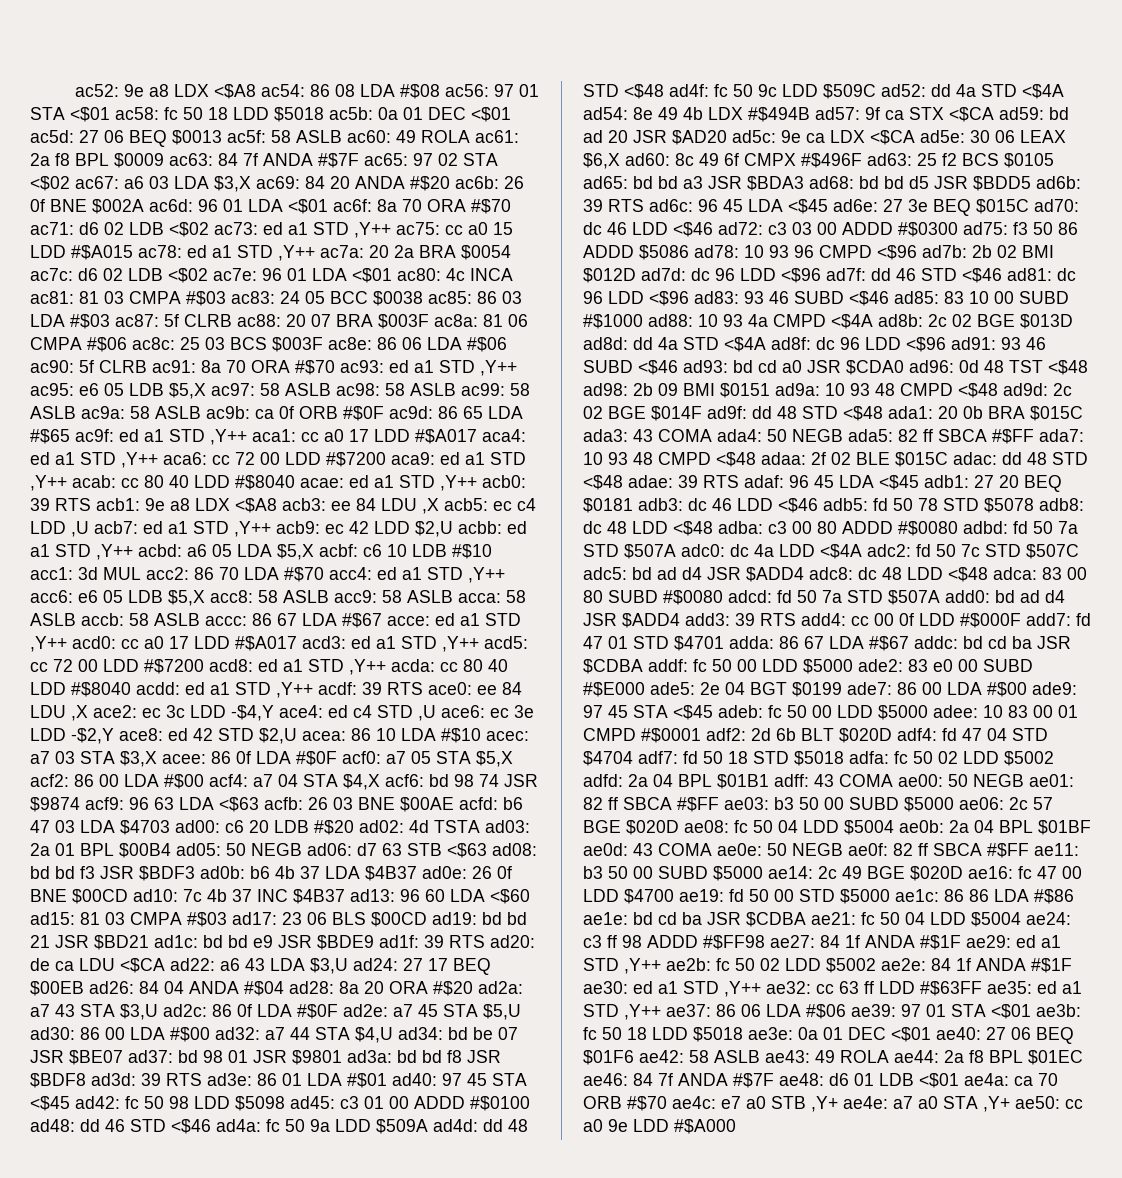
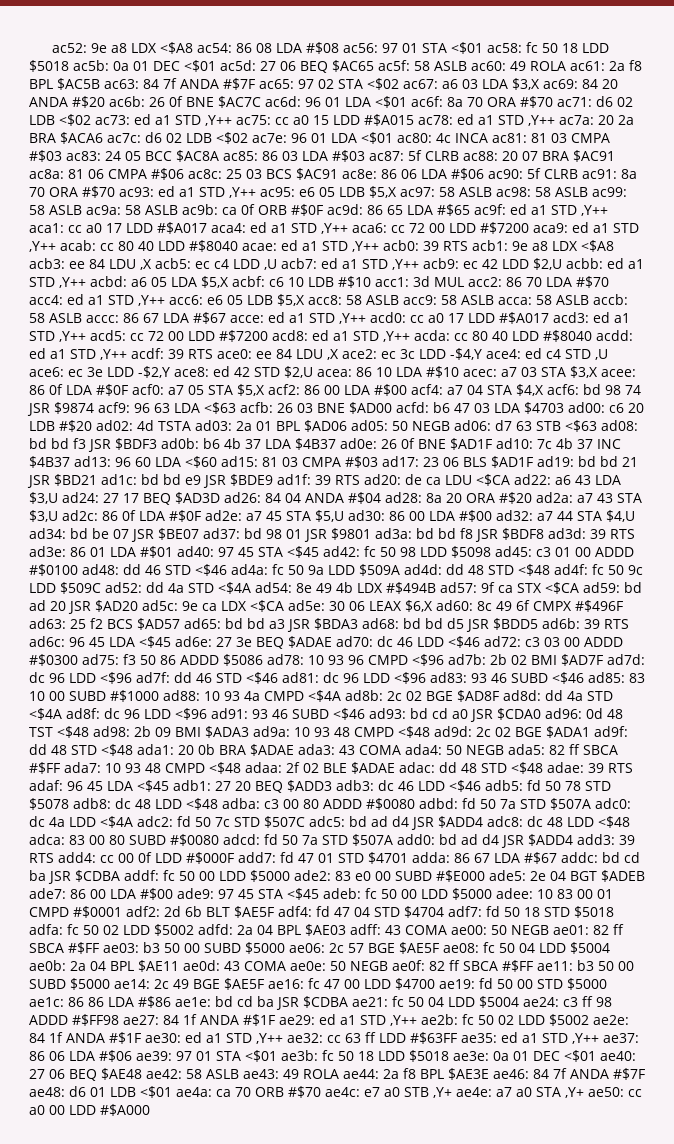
- 27 06 BEQ $0013 ac5f:
+ 27 06 BEQ $AC65 ac5f:
- 2a f8 BPL $0009 ac63:
+ 2a f8 BPL $AC5B ac63:
- 26 0f BNE $002A ac6d:
+ 26 0f BNE $AC7C ac6d:
- 20 2a BRA $0054 ac7c:
+ 20 2a BRA $ACA6 ac7c:
- 24 05 BCC $0038 ac85:
+ 24 05 BCC $AC8A ac85:
- 20 07 BRA $003F ac8a:
+ 20 07 BRA $AC91 ac8a:
- 25 03 BCS $003F ac8e:
+ 25 03 BCS $AC91 ac8e:
- 26 03 BNE $00AE acfd:
+ 26 03 BNE $AD00 acfd:
- 2a 01 BPL $00B4 ad05:
+ 2a 01 BPL $AD06 ad05:
- 26 0f BNE $00CD ad10:
+ 26 0f BNE $AD1F ad10:
- 23 06 BLS $00CD ad19:
+ 23 06 BLS $AD1F ad19:
- 27 17 BEQ $00EB ad26:
+ 27 17 BEQ $AD3D ad26:
- 25 f2 BCS $0105 ad65:
+ 25 f2 BCS $AD57 ad65:
- 27 3e BEQ $015C ad70:
+ 27 3e BEQ $ADAE ad70:
- 2b 02 BMI $012D ad7d:
+ 2b 02 BMI $AD7F ad7d:
- 2c 02 BGE $013D ad8d:
+ 2c 02 BGE $AD8F ad8d:
- 2b 09 BMI $0151 ad9a:
+ 2b 09 BMI $ADA3 ad9a:
- 2c 02 BGE $014F ad9f:
+ 2c 02 BGE $ADA1 ad9f:
- 20 0b BRA $015C ada3:
+ 20 0b BRA $ADAE ada3:
- 2f 02 BLE $015C adac:
+ 2f 02 BLE $ADAE adac:
- 27 20 BEQ $0181 adb3:
+ 27 20 BEQ $ADD3 adb3:
- 2e 04 BGT $0199 ade7:
+ 2e 04 BGT $ADEB ade7:
- 2d 6b BLT $020D adf4:
+ 2d 6b BLT $AE5F adf4:
- 2a 04 BPL $01B1 adff:
+ 2a 04 BPL $AE03 adff:
- 2c 57 BGE $020D ae08:
+ 2c 57 BGE $AE5F ae08:
- 2a 04 BPL $01BF ae0d:
+ 2a 04 BPL $AE11 ae0d:
- 2c 49 BGE $020D ae16:
+ 2c 49 BGE $AE5F ae16:
- 27 06 BEQ $01F6 ae42:
+ 27 06 BEQ $AE48 ae42:
- 2a f8 BPL $01EC ae46:
+ 2a f8 BPL $AE3E ae46:
- cc a0 9e LDD #$A000
+ cc a0 00 LDD #$A000

